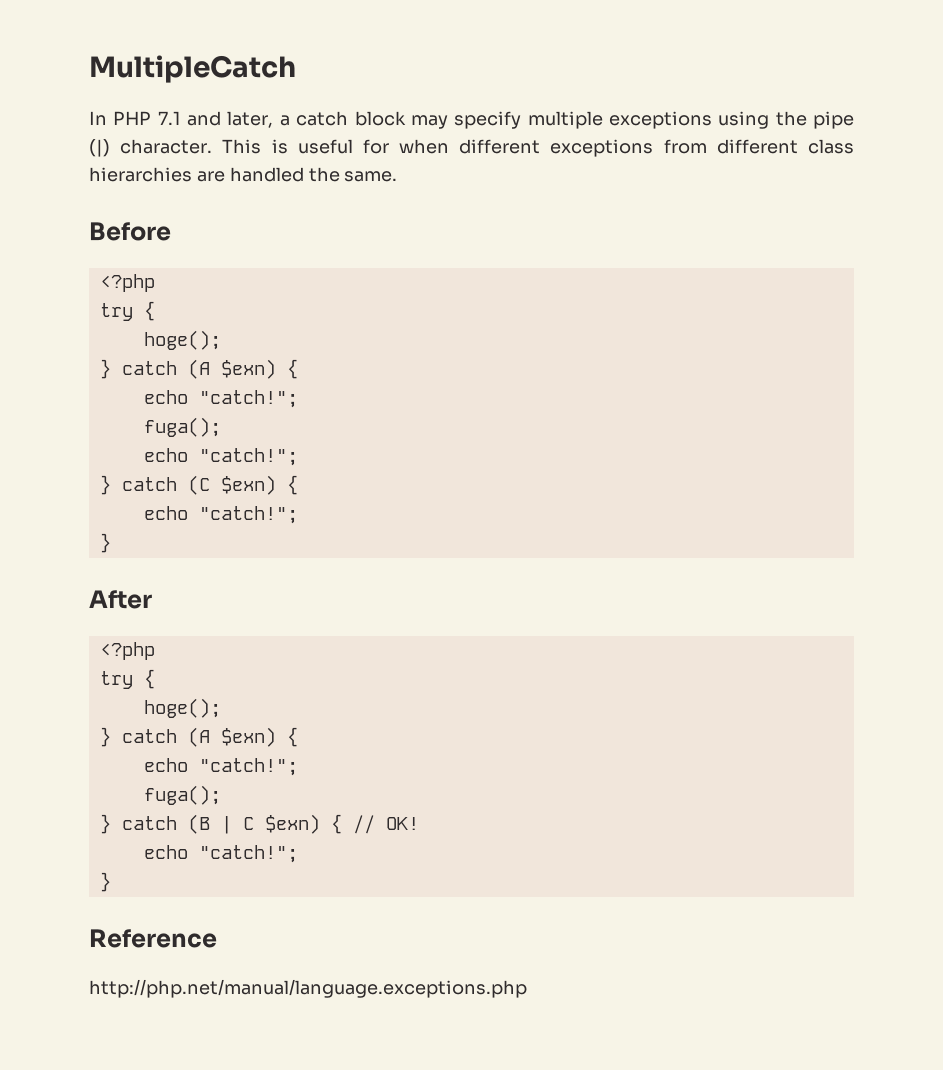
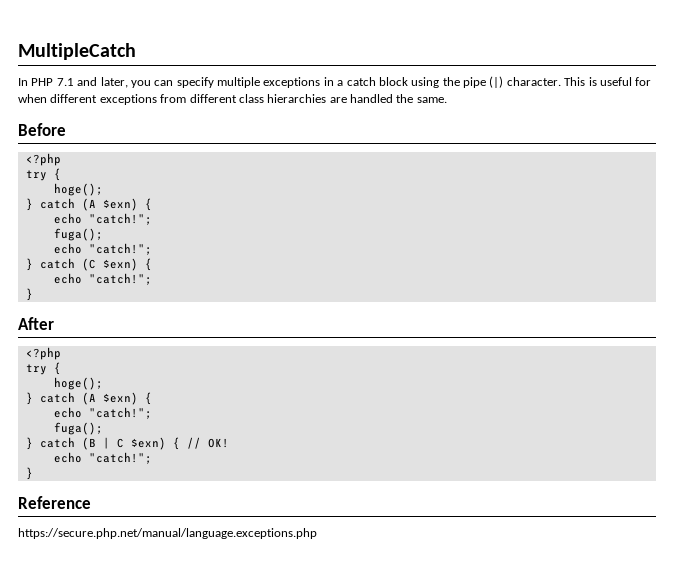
- In PHP 7.1 and later, a catch block may specify multiple exceptions using the pipe (|) character.
+ In PHP 7.1 and later, you can specify multiple exceptions in a catch block using the pipe (|) character.
- http://php.net/manual/language.exceptions.php
+ https://secure.php.net/manual/language.exceptions.php

